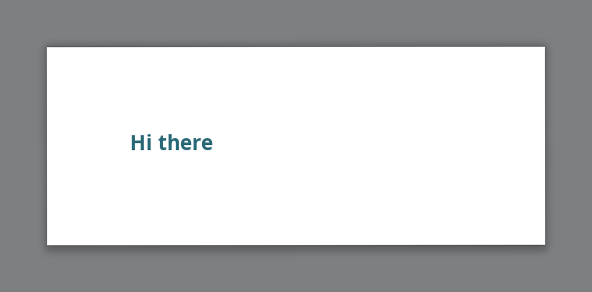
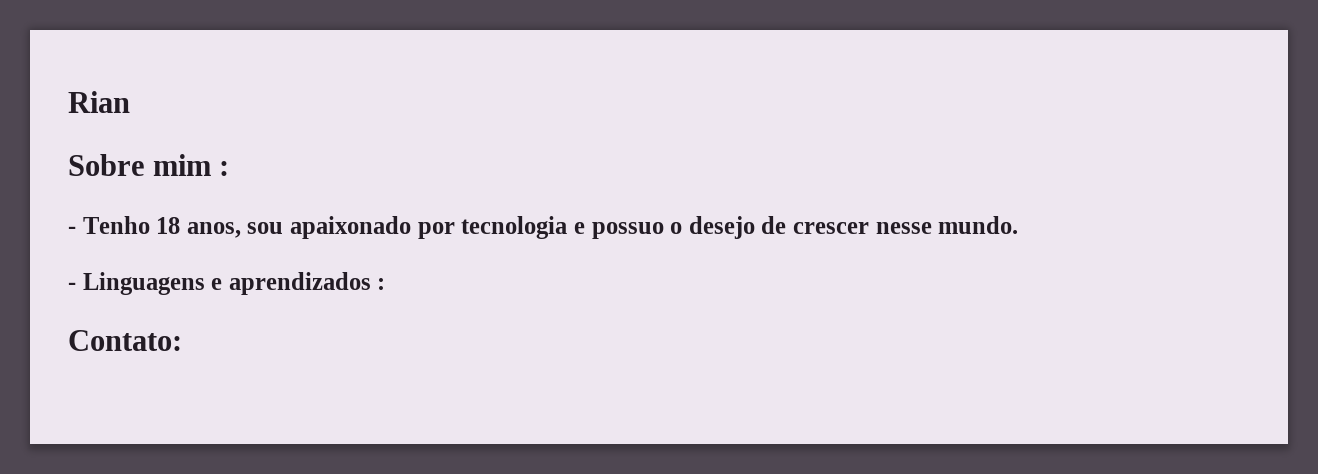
- Hi there
+ Rian
+ Sobre mim :
+ - Tenho 18 anos, sou apaixonado por tecnologia e possuo o desejo de crescer nesse mundo.
+ - Linguagens e aprendizados :
+ Contato:

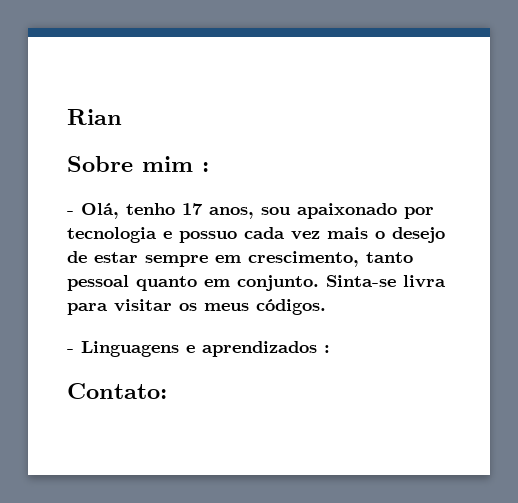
- - Tenho 18 anos, sou apaixonado por tecnologia e possuo o desejo de crescer nesse mundo.
+ - Olá, tenho 17 anos, sou apaixonado por tecnologia e possuo cada vez mais o desejo de estar sempre em crescimento, tanto pessoal quanto em conjunto. Sinta-se livra para visitar os meus códigos.

